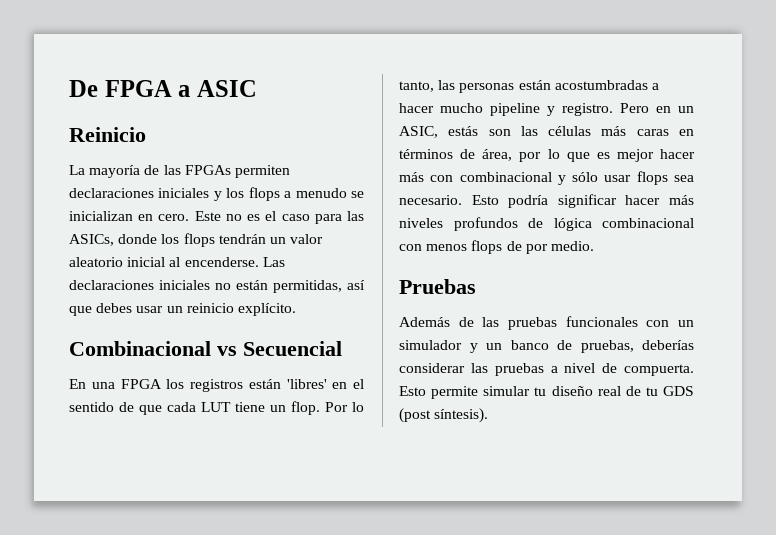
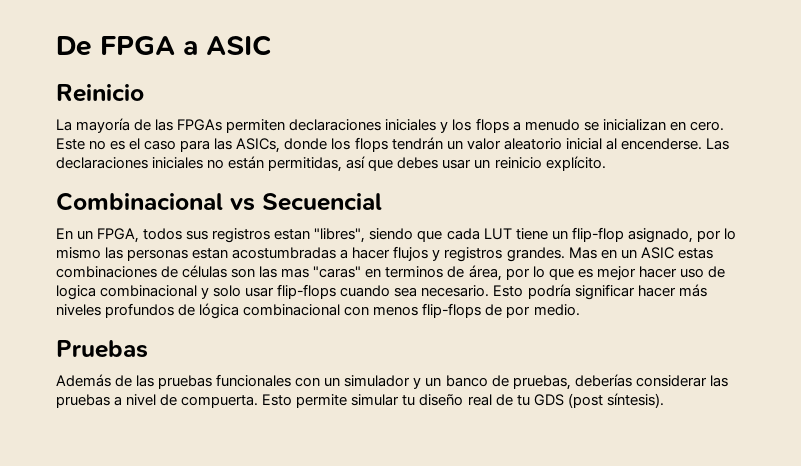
- En una FPGA los registros están 'libres' en el sentido de que cada LUT tiene un flop. Por lo tanto, las personas están acostumbradas a hacer mucho pipeline y registro. Pero en un ASIC, estás son las células más caras en términos de área, por lo que es mejor hacer más con combinacional y sólo usar flops sea necesario.
+ En un FPGA, todos sus registros estan "libres", siendo que cada LUT tiene un flip-flop asignado, por lo mismo las personas estan acostumbradas a hacer flujos y registros grandes. Mas en un ASIC estas combinaciones de células son las mas "caras" en terminos de área, por lo que es mejor hacer uso de logica combinacional y solo usar flip-flops cuando sea necesario.
- Esto podría significar hacer más niveles profundos de lógica combinacional con menos flops de por medio.
+ Esto podría significar hacer más niveles profundos de lógica combinacional con menos flip-flops de por medio.

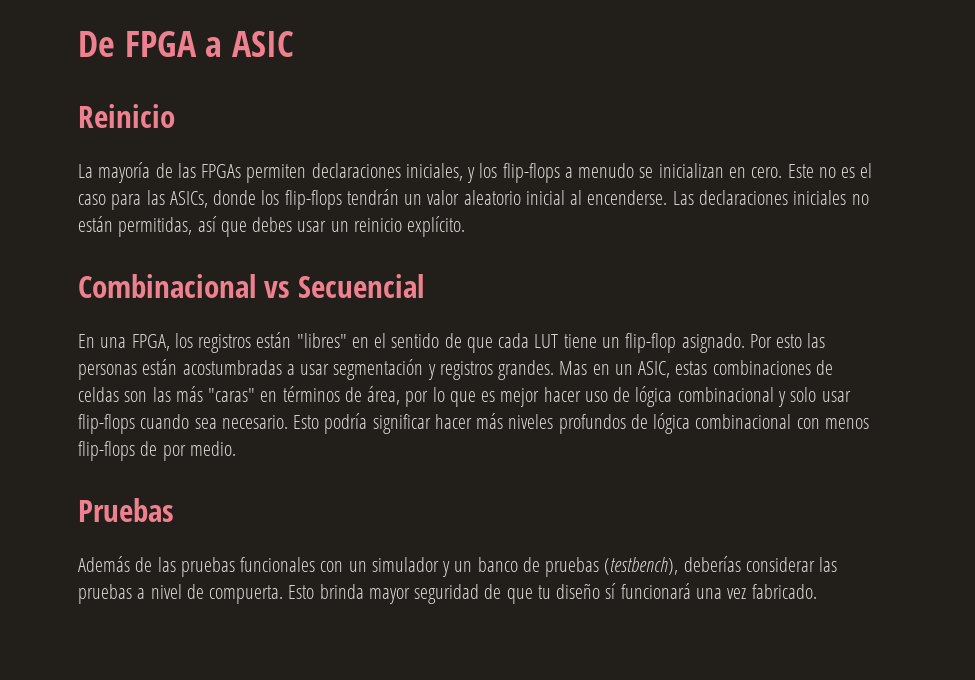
- La mayoría de las FPGAs permiten declaraciones iniciales y los flops a menudo se inicializan en cero.
+ La mayoría de las FPGAs permiten declaraciones iniciales, y los flip-flops a menudo se inicializan en cero.
- Este no es el caso para las ASICs, donde los flops tendrán un valor aleatorio inicial al encenderse.
+ Este no es el caso para las ASICs, donde los flip-flops tendrán un valor aleatorio inicial al encenderse.
- En un FPGA, todos sus registros estan "libres", siendo que cada LUT tiene un flip-flop asignado, por lo mismo las personas estan acostumbradas a hacer flujos y registros grandes.
+ En una FPGA, los registros están "libres" en el sentido de que cada LUT tiene un flip-flop asignado. Por esto las personas están acostumbradas a usar segmentación y registros grandes.
- Mas en un ASIC estas combinaciones de células son las mas "caras" en terminos de área, por lo que es mejor hacer uso de logica combinacional y solo usar flip-flops cuando sea necesario.
+ Mas en un ASIC, estas combinaciones de celdas son las más "caras" en términos de área, por lo que es mejor hacer uso de lógica combinacional y solo usar flip-flops cuando sea necesario.
- Además de las pruebas funcionales con un simulador y un banco de pruebas, deberías considerar las pruebas a nivel de compuerta.
+ Además de las pruebas funcionales con un simulador y un banco de pruebas (testbench), deberías considerar las pruebas a nivel de compuerta.
- Esto permite simular tu diseño real de tu GDS (post síntesis).
+ Esto brinda mayor seguridad de que tu diseño sí funcionará una vez fabricado.

